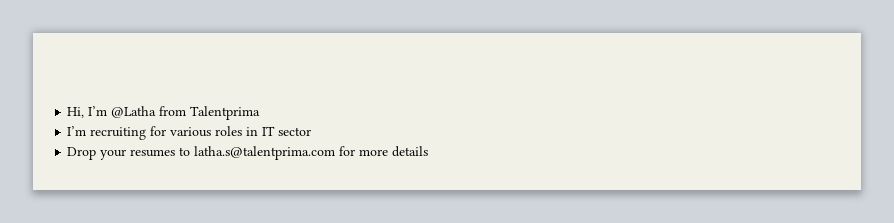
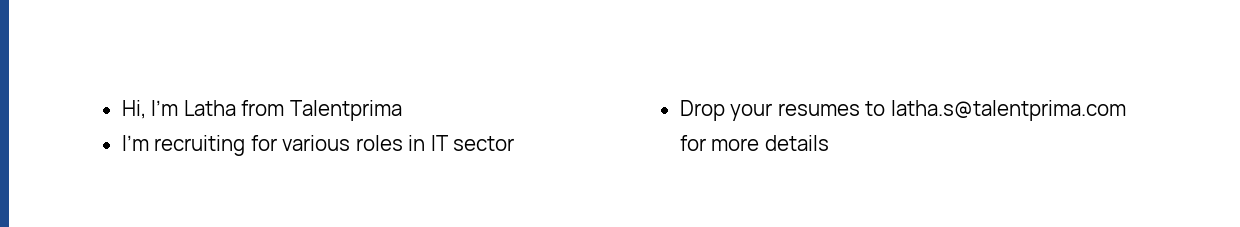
- Hi, I’m @Latha from Talentprima
+ Hi, I’m Latha from Talentprima

